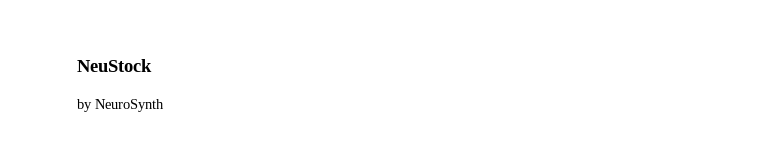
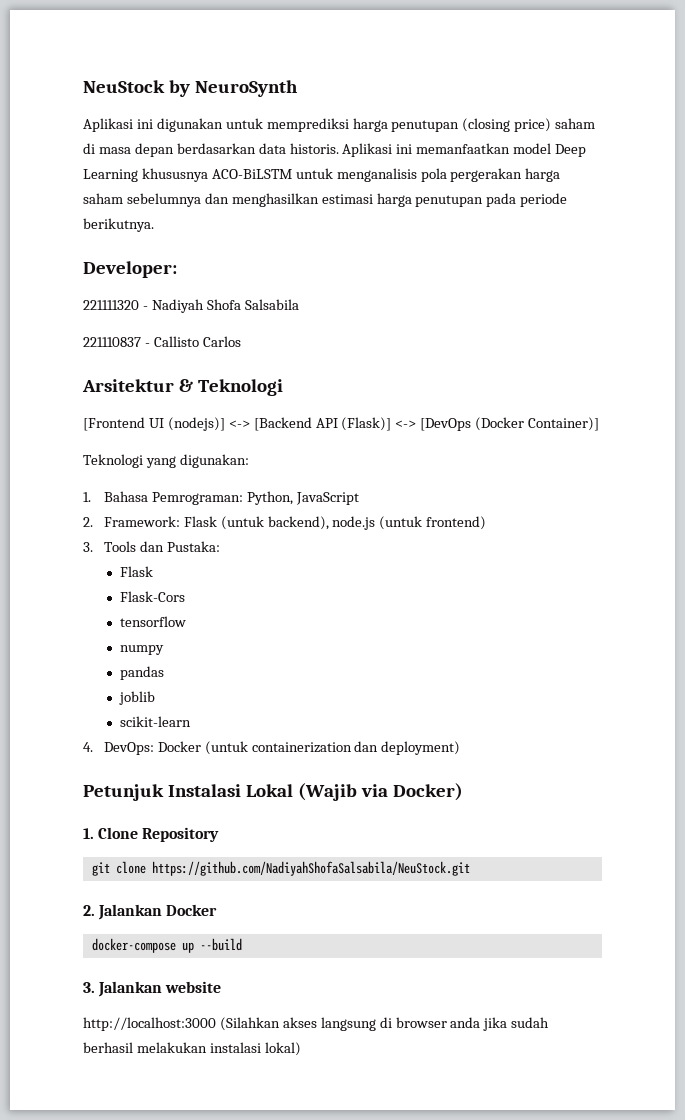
- NeuStock
- by NeuroSynth
+ NeuStock by NeuroSynth
+ Aplikasi ini digunakan untuk memprediksi harga penutupan (closing price) saham di masa depan berdasarkan data historis. Aplikasi ini memanfaatkan model Deep Learning khususnya ACO-BiLSTM untuk menganalisis pola pergerakan harga saham sebelumnya dan menghasilkan estimasi harga penutupan pada periode berikutnya.
+ Developer:
+ 221111320 - Nadiyah Shofa Salsabila
+ 221110837 - Callisto Carlos
+ Arsitektur & Teknologi
+ [Frontend UI (nodejs)] <-> [Backend API (Flask)] <-> [DevOps (Docker Container)]
+ Teknologi yang digunakan:
+ 1. Bahasa Pemrograman: Python, JavaScript
+ 2. Framework: Flask (untuk backend), node.js (untuk frontend)
+ 3. Tools dan Pustaka:
+ Flask
+ Flask-Cors
+ tensorflow
+ numpy
+ pandas
+ joblib
+ scikit-learn
+ 4. DevOps: Docker (untuk containerization dan deployment)
+ Petunjuk Instalasi Lokal (Wajib via Docker)
+ 1. Clone Repository
+ git clone https://github.com/NadiyahShofaSalsabila/NeuStock.git
+ 2. Jalankan Docker
+ docker-compose up --build
+ 3. Jalankan website
+ http://localhost:3000 (Silahkan akses langsung di browser anda jika sudah berhasil melakukan instalasi lokal)

